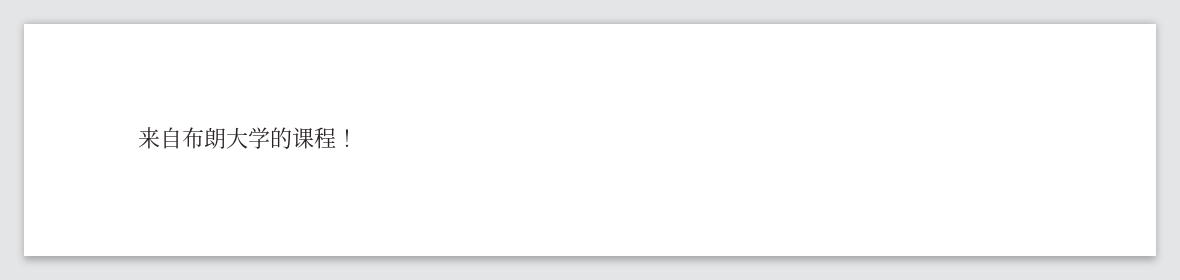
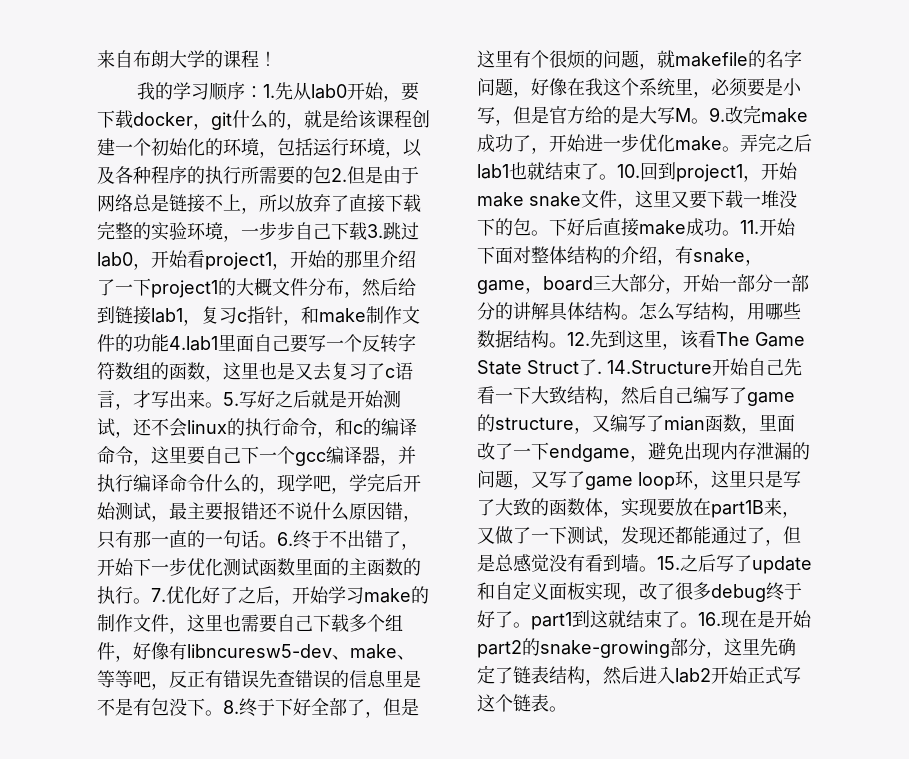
+ 我的学习顺序：1.先从lab0开始，要下载docker，git什么的，就是给该课程创建一个初始化的环境，包括运行环境，以及各种程序的执行所需要的包2.但是由于网络总是链接不上，所以放弃了直接下载完整的实验环境，一步步自己下载3.跳过lab0，开始看project1，开始的那里介绍了一下project1的大概文件分布，然后给到链接lab1，复习c指针，和make制作文件的功能4.lab1里面自己要写一个反转字符数组的函数，这里也是又去复习了c语言，才写出来。5.写好之后就是开始测试，还不会linux的执行命令，和c的编译命令，这里要自己下一个gcc编译器，并执行编译命令什么的，现学吧，学完后开始测试，最主要报错还不说什么原因错，只有那一直的一句话。6.终于不出错了，开始下一步优化测试函数里面的主函数的执行。7.优化好了之后，开始学习make的制作文件，这里也需要自己下载多个组件，好像有libncuresw5-dev、make、等等吧，反正有错误先查错误的信息里是不是有包没下。8.终于下好全部了，但是这里有个很烦的问题，就makefile的名字问题，好像在我这个系统里，必须要是小写，但是官方给的是大写M。9.改完make成功了，开始进一步优化make。弄完之后lab1也就结束了。10.回到project1，开始make snake文件，这里又要下载一堆没下的包。下好后直接make成功。11.开始下面对整体结构的介绍，有snake，game，board三大部分，开始一部分一部分的讲解具体结构。怎么写结构，用哪些数据结构。12.先到这里，该看The Game State Struct了. 14.Structure开始自己先看一下大致结构，然后自己编写了game的structure，又编写了mian函数，里面改了一下endgame，避免出现内存泄漏的问题，又写了game loop环，这里只是写了大致的函数体，实现要放在part1B来，又做了一下测试，发现还都能通过了，但是总感觉没有看到墙。15.之后写了update和自定义面板实现，改了很多debug终于好了。part1到这就结束了。16.现在是开始part2的snake-growing部分，这里先确定了链表结构，然后进入lab2开始正式写这个链表。

